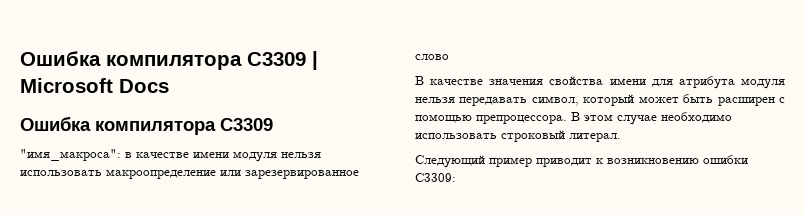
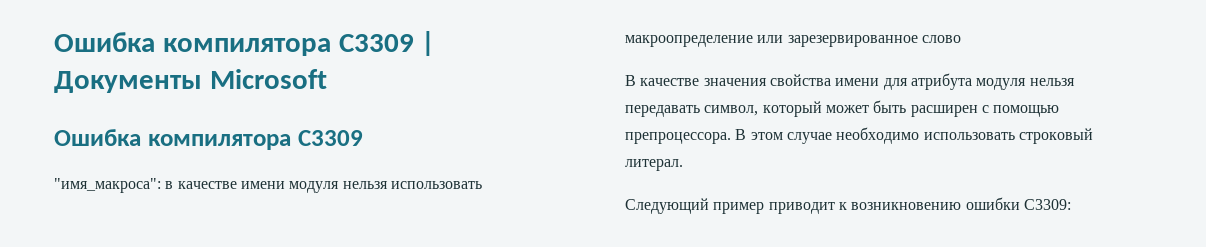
- Ошибка компилятора C3309 | Microsoft Docs
+ Ошибка компилятора C3309 | Документы Microsoft

